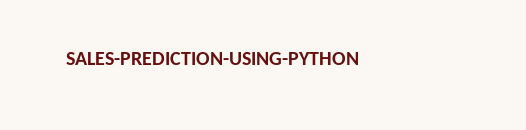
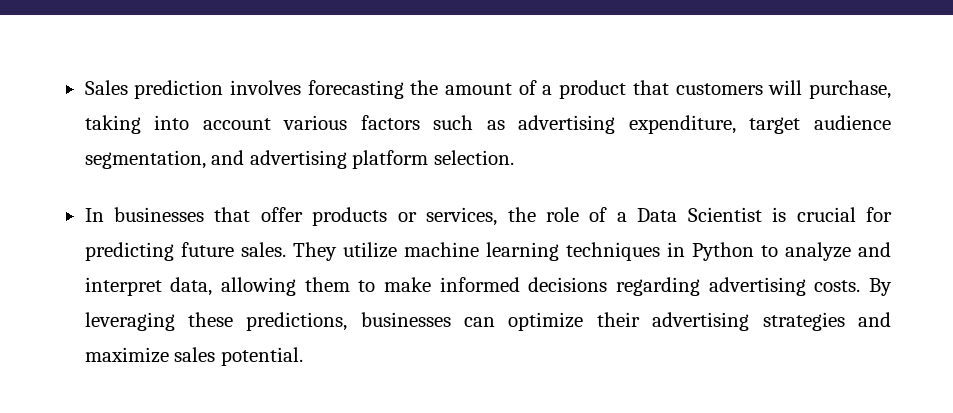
- SALES-PREDICTION-USING-PYTHON
+ Sales prediction involves forecasting the amount of a product that customers will purchase, taking into account various factors such as advertising expenditure, target audience segmentation, and advertising platform selection.
+ In businesses that offer products or services, the role of a Data Scientist is crucial for predicting future sales. They utilize machine learning techniques in Python to analyze and interpret data, allowing them to make informed decisions regarding advertising costs. By leveraging these predictions, businesses can optimize their advertising strategies and maximize sales potential.

